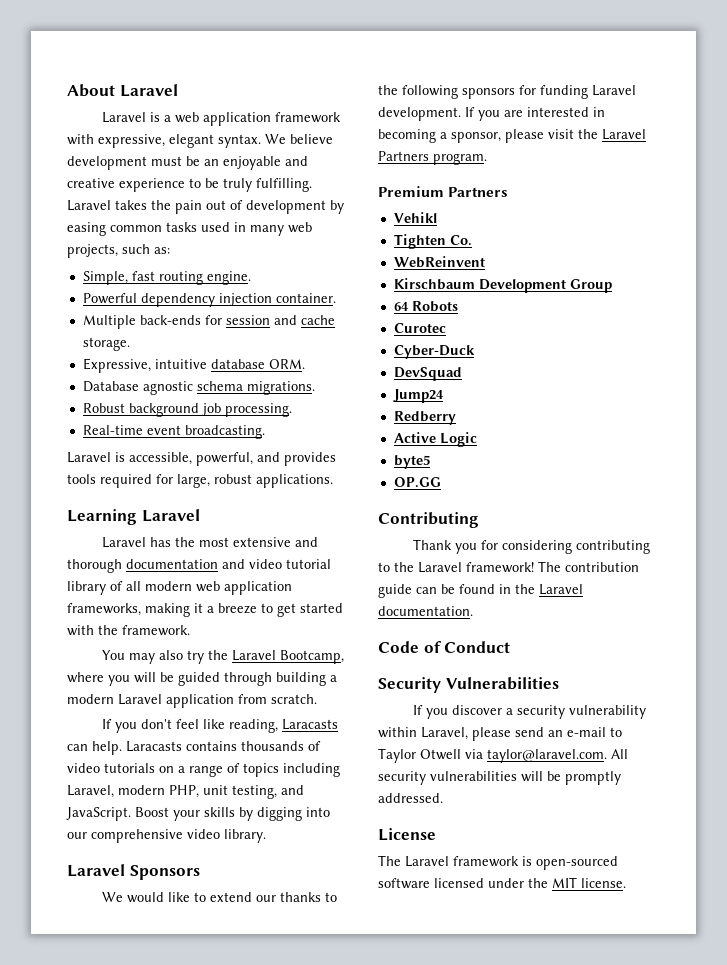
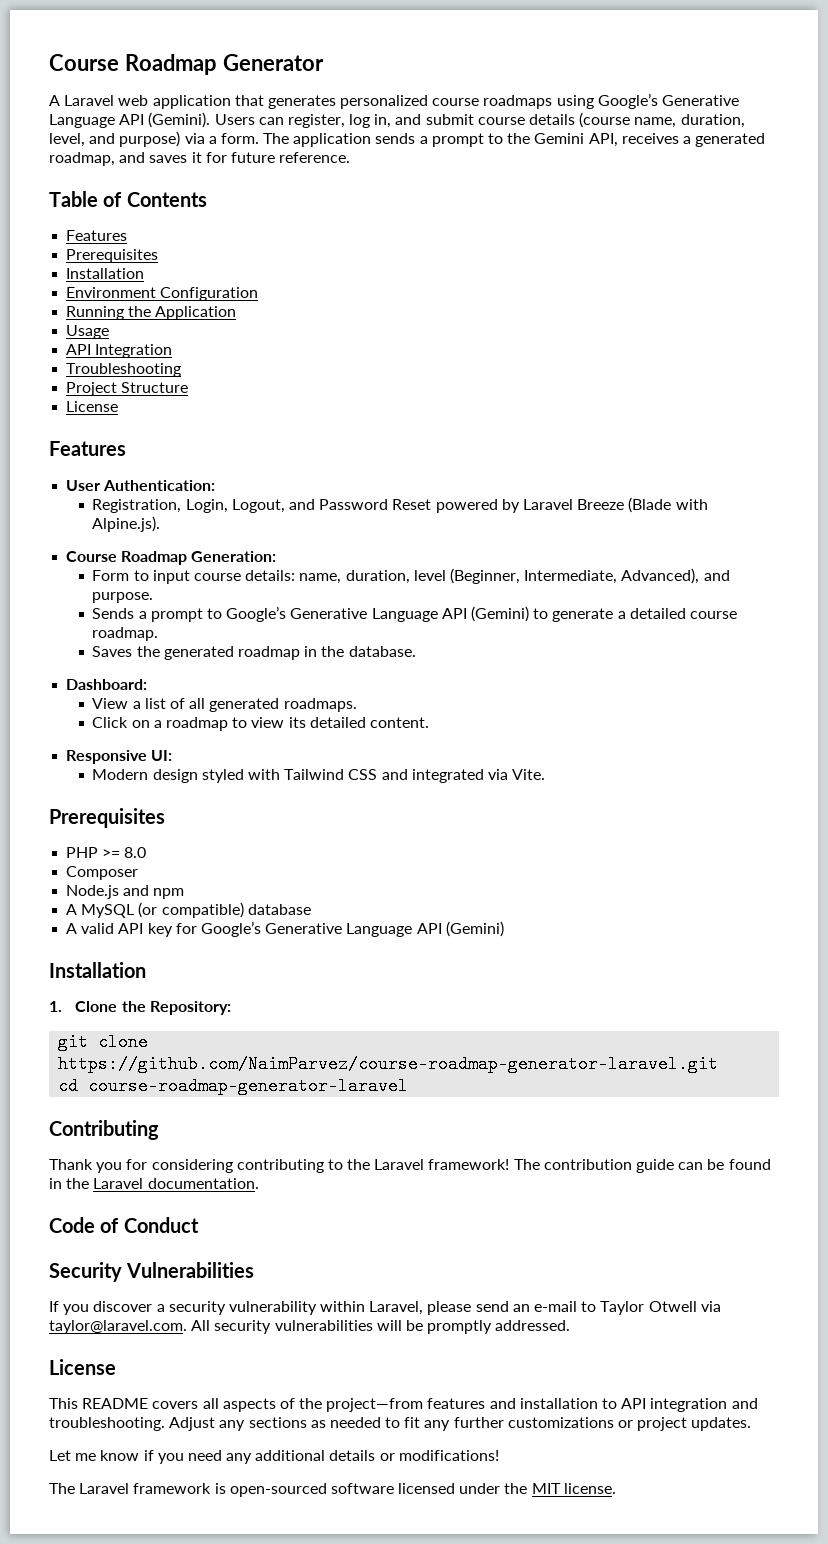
- About Laravel
- Laravel is a web application framework with expressive, elegant syntax. We believe development must be an enjoyable and creative experience to be truly fulfilling. Laravel takes the pain out of development by easing common tasks used in many web projects, such as:
- Simple, fast routing engine.
- Powerful dependency injection container.
- Multiple back-ends for session and cache storage.
- Expressive, intuitive database ORM.
- Database agnostic schema migrations.
- Robust background job processing.
- Real-time event broadcasting.
- Laravel is accessible, powerful, and provides tools required for large, robust applications.
- Learning Laravel
- Laravel has the most extensive and thorough documentation and video tutorial library of all modern web application frameworks, making it a breeze to get started with the framework.
- You may also try the Laravel Bootcamp, where you will be guided through building a modern Laravel application from scratch.
- If you don't feel like reading, Laracasts can help. Laracasts contains thousands of video tutorials on a range of topics including Laravel, modern PHP, unit testing, and JavaScript. Boost your skills by digging into our comprehensive video library.
- Laravel Sponsors
- We would like to extend our thanks to the following sponsors for funding Laravel development. If you are interested in becoming a sponsor, please visit the Laravel Partners program.
- Premium Partners
- Vehikl
- Tighten Co.
- WebReinvent
- Kirschbaum Development Group
- 64 Robots
- Curotec
- Cyber-Duck
- DevSquad
- Jump24
- Redberry
- Active Logic
- byte5
- OP.GG
+ Course Roadmap Generator
+ A Laravel web application that generates personalized course roadmaps using Google’s Generative Language API (Gemini). Users can register, log in, and submit course details (course name, duration, level, and purpose) via a form. The application sends a prompt to the Gemini API, receives a generated roadmap, and saves it for future reference.
+ Table of Contents
+ Features
+ Prerequisites
+ Installation
+ Environment Configuration
+ Running the Application
+ Usage
+ API Integration
+ Troubleshooting
+ Project Structure
+ License
+ Features
+ User Authentication:
+ Registration, Login, Logout, and Password Reset powered by Laravel Breeze (Blade with Alpine.js).
+ Course Roadmap Generation:
+ Form to input course details: name, duration, level (Beginner, Intermediate, Advanced), and purpose.
+ Sends a prompt to Google’s Generative Language API (Gemini) to generate a detailed course roadmap.
+ Saves the generated roadmap in the database.
+ Dashboard:
+ View a list of all generated roadmaps.
+ Click on a roadmap to view its detailed content.
+ Responsive UI:
+ Modern design styled with Tailwind CSS and integrated via Vite.
+ Prerequisites
+ PHP >= 8.0
+ Composer
+ Node.js and npm
+ A MySQL (or compatible) database
+ A valid API key for Google’s Generative Language API (Gemini)
+ Installation
+ 1. Clone the Repository:
+ git clone https://github.com/NaimParvez/course-roadmap-generator-laravel.git
+ cd course-roadmap-generator-laravel
+ This README covers all aspects of the project—from features and installation to API integration and troubleshooting. Adjust any sections as needed to fit any further customizations or project updates.
+ Let me know if you need any additional details or modifications!

